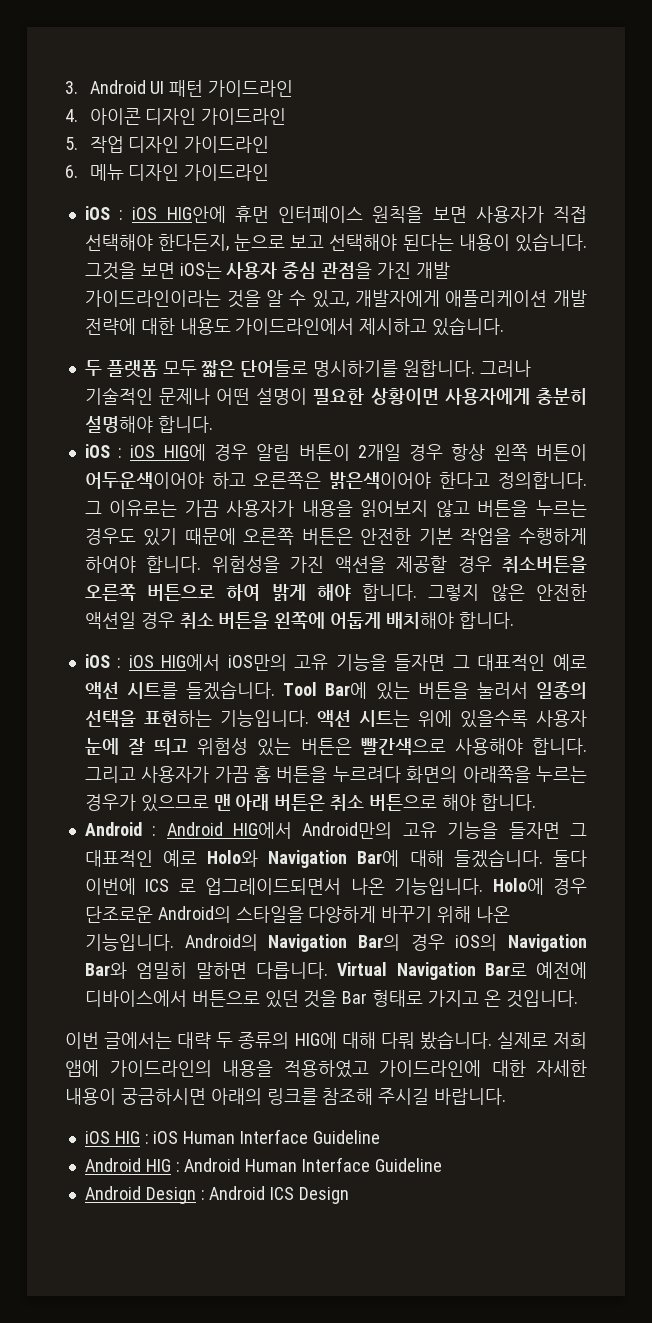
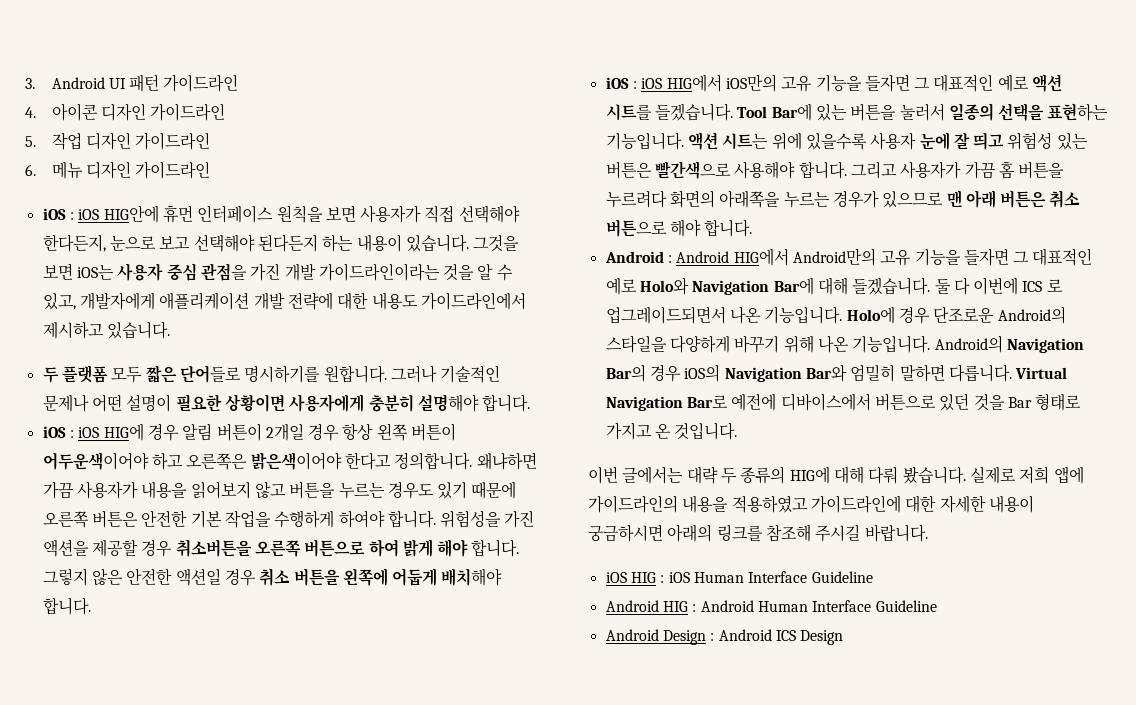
- iOS : iOS HIG안에 휴먼 인터페이스 원칙을 보면 사용자가 직접 선택해야 한다든지, 눈으로 보고 선택해야 된다는 내용이 있습니다.
+ iOS : iOS HIG안에 휴먼 인터페이스 원칙을 보면 사용자가 직접 선택해야 한다든지, 눈으로 보고 선택해야 된다든지 하는 내용이 있습니다.
- 그 이유로는 가끔 사용자가 내용을 읽어보지 않고 버튼을 누르는 경우도 있기 때문에 오른쪽 버튼은 안전한 기본 작업을 수행하게 하여야 합니다.
+ 왜냐하면 가끔 사용자가 내용을 읽어보지 않고 버튼을 누르는 경우도 있기 때문에 오른쪽 버튼은 안전한 기본 작업을 수행하게 하여야 합니다.
- 둘다 이번에 ICS 로 업그레이드되면서 나온 기능입니다.
+ 둘 다 이번에 ICS 로 업그레이드되면서 나온 기능입니다.

